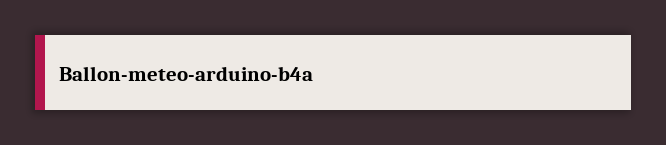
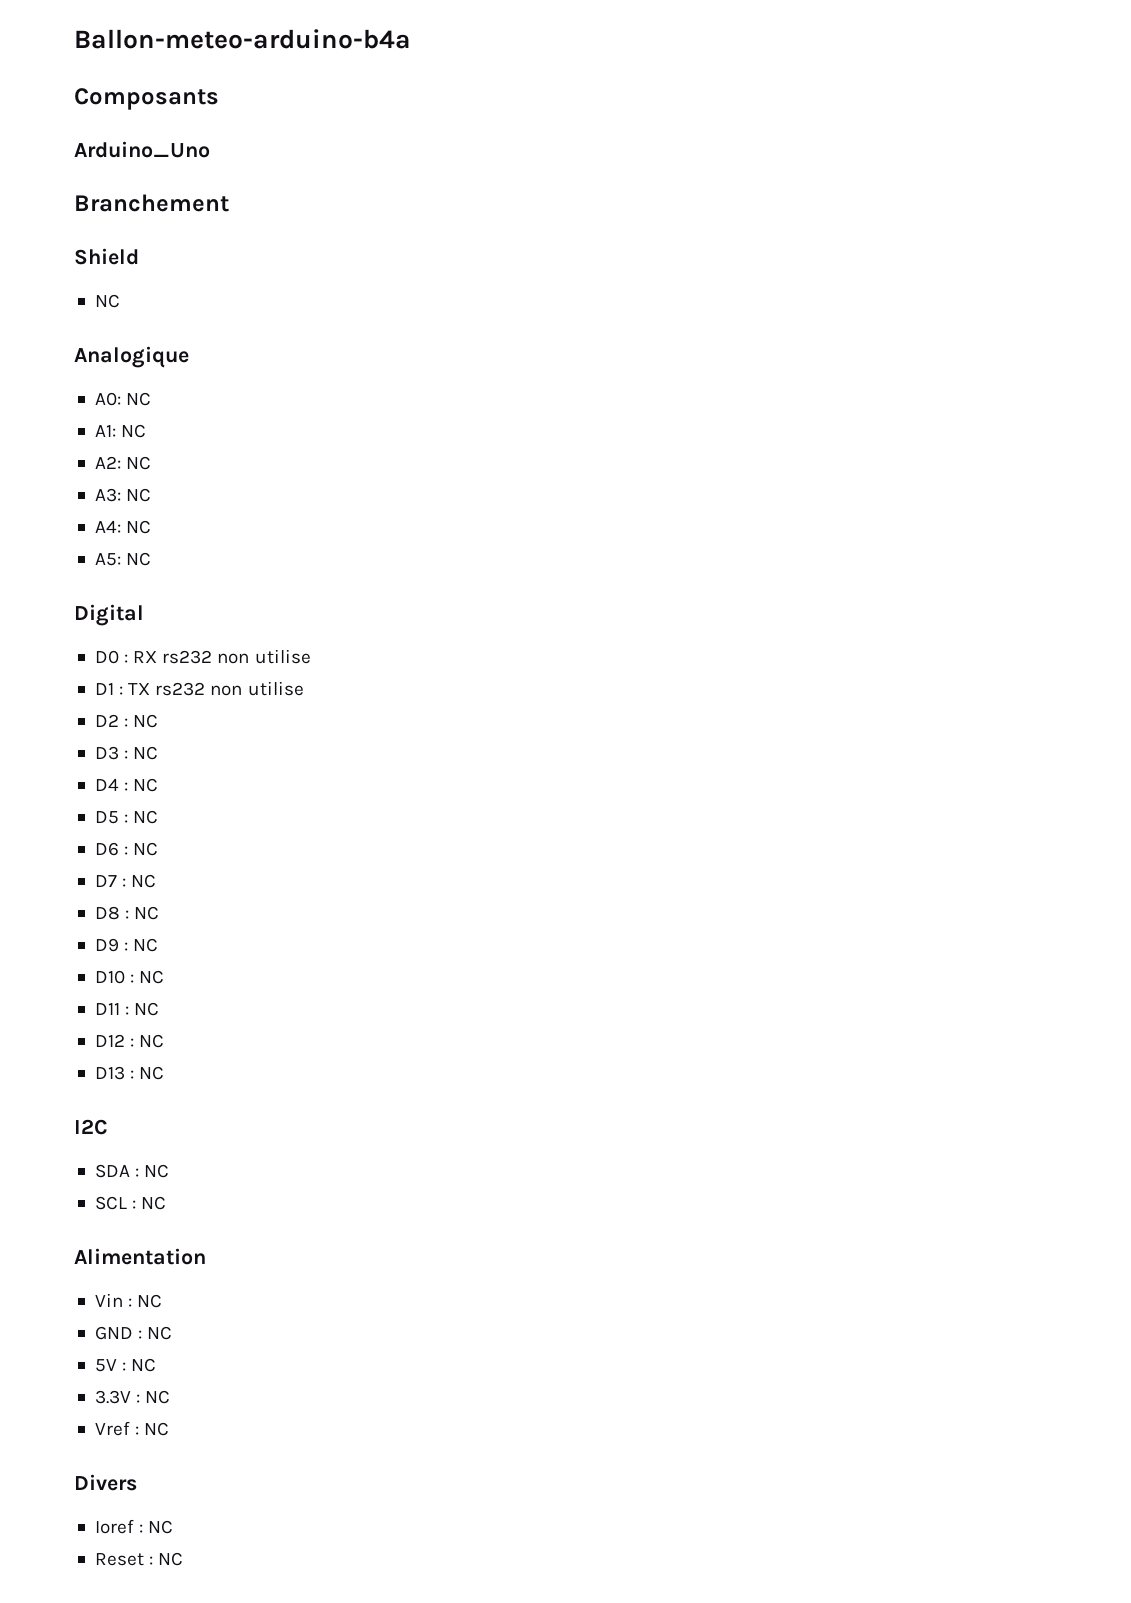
+ Composants
+ Arduino_Uno
+ Branchement
+ Shield
+ NC
+ Analogique
+ A0: NC
+ A1: NC
+ A2: NC
+ A3: NC
+ A4: NC
+ A5: NC
+ Digital
+ D0 : RX rs232 non utilise
+ D1 : TX rs232 non utilise
+ D2 : NC
+ D3 : NC
+ D4 : NC
+ D5 : NC
+ D6 : NC
+ D7 : NC
+ D8 : NC
+ D9 : NC
+ D10 : NC
+ D11 : NC
+ D12 : NC
+ D13 : NC
+ I2C
+ SDA : NC
+ SCL : NC
+ Alimentation
+ Vin : NC
+ GND : NC
+ 5V : NC
+ 3.3V : NC
+ Vref : NC
+ Divers
+ Ioref : NC
+ Reset : NC

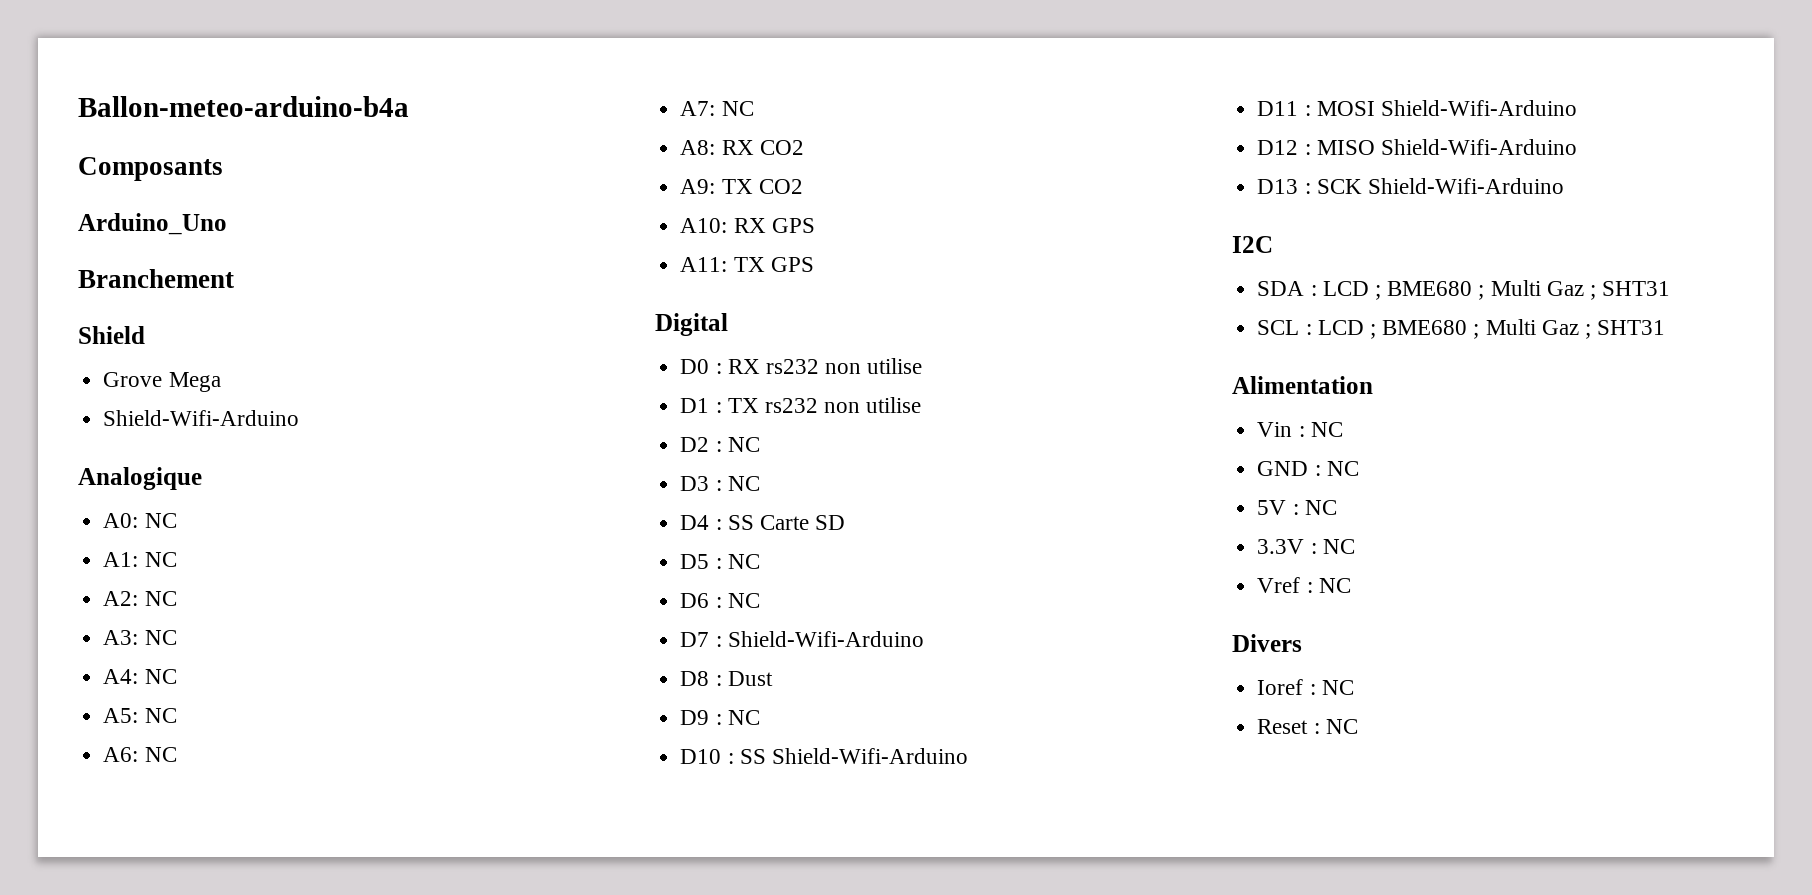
  Shield
- NC
+ Grove Mega
+ Shield-Wifi-Arduino
+ A6: NC
+ A7: NC
+ A8: RX CO2
+ A9: TX CO2
+ A10: RX GPS
+ A11: TX GPS
- D4 : NC
+ D4 : SS Carte SD
- D7 : NC
+ D7 : Shield-Wifi-Arduino
- D8 : NC
+ D8 : Dust
- D10 : NC
+ D10 : SS Shield-Wifi-Arduino
- D11 : NC
+ D11 : MOSI Shield-Wifi-Arduino
- D12 : NC
+ D12 : MISO Shield-Wifi-Arduino
- D13 : NC
+ D13 : SCK Shield-Wifi-Arduino
- SDA : NC
- SCL : NC
+ SDA : LCD ; BME680 ; Multi Gaz ; SHT31
+ SCL : LCD ; BME680 ; Multi Gaz ; SHT31

